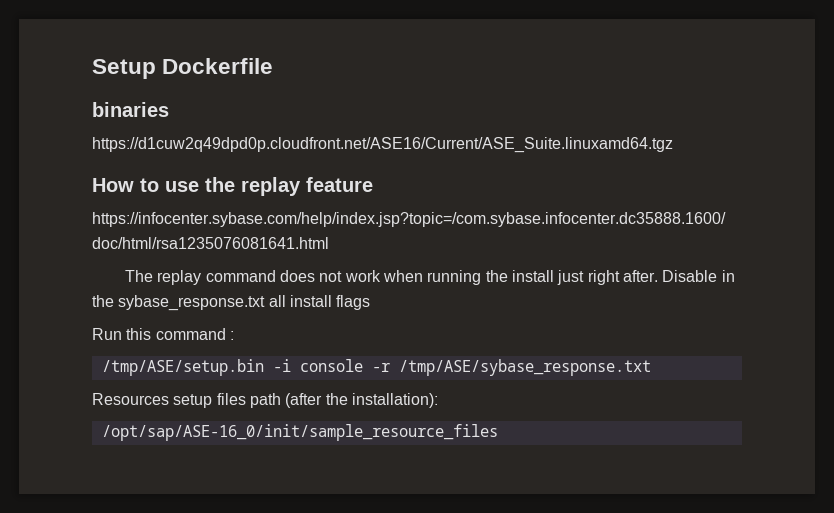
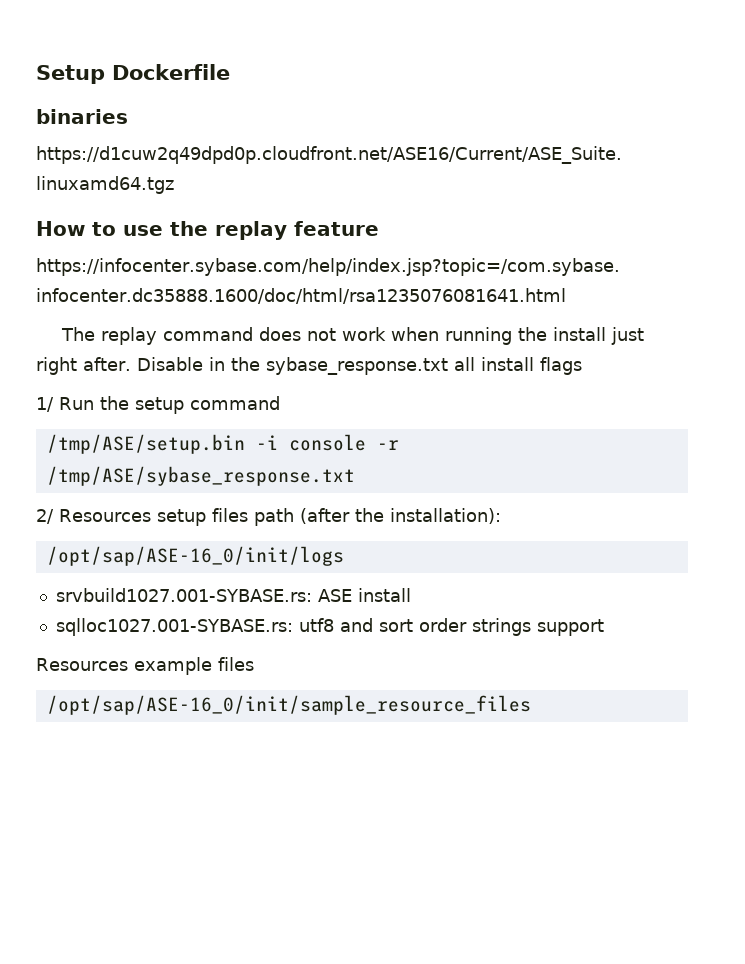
- Run this command :
+ 1/ Run the setup command
- Resources setup files path (after the installation):
+ 2/ Resources setup files path (after the installation):
+ /opt/sap/ASE-16_0/init/logs
+ srvbuild1027.001-SYBASE.rs: ASE install
+ sqlloc1027.001-SYBASE.rs: utf8 and sort order strings support
+ Resources example files

